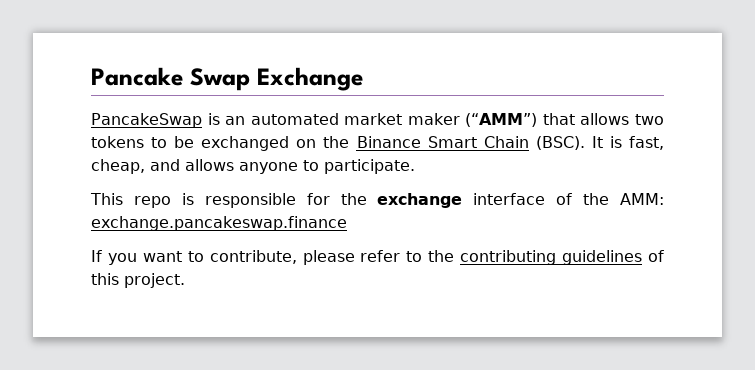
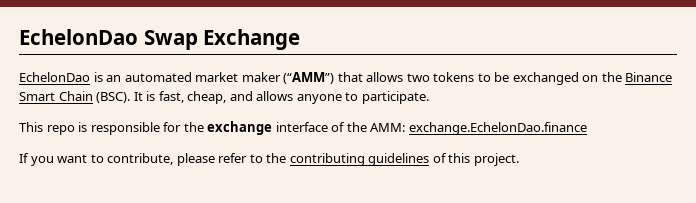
- Pancake Swap Exchange
+ EchelonDao Swap Exchange
- PancakeSwap is an automated market maker (“AMM”) that allows two tokens to be exchanged on the Binance Smart Chain (BSC).
+ EchelonDao is an automated market maker (“AMM”) that allows two tokens to be exchanged on the Binance Smart Chain (BSC).
- This repo is responsible for the exchange interface of the AMM: exchange.pancakeswap.finance
+ This repo is responsible for the exchange interface of the AMM: exchange.EchelonDao.finance

